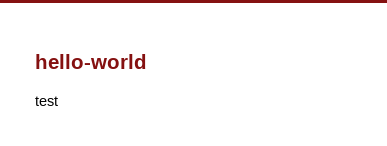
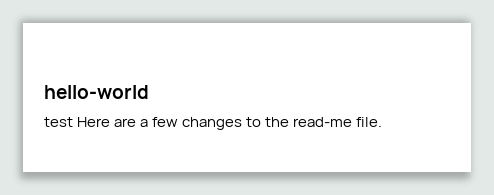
- test
+ test Here are a few changes to the read-me file.

